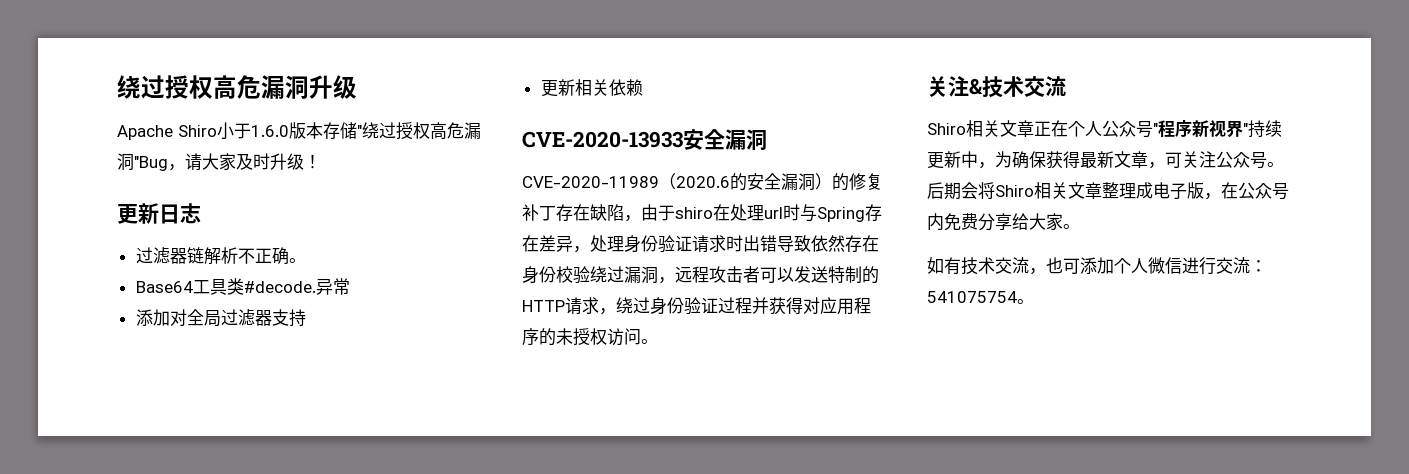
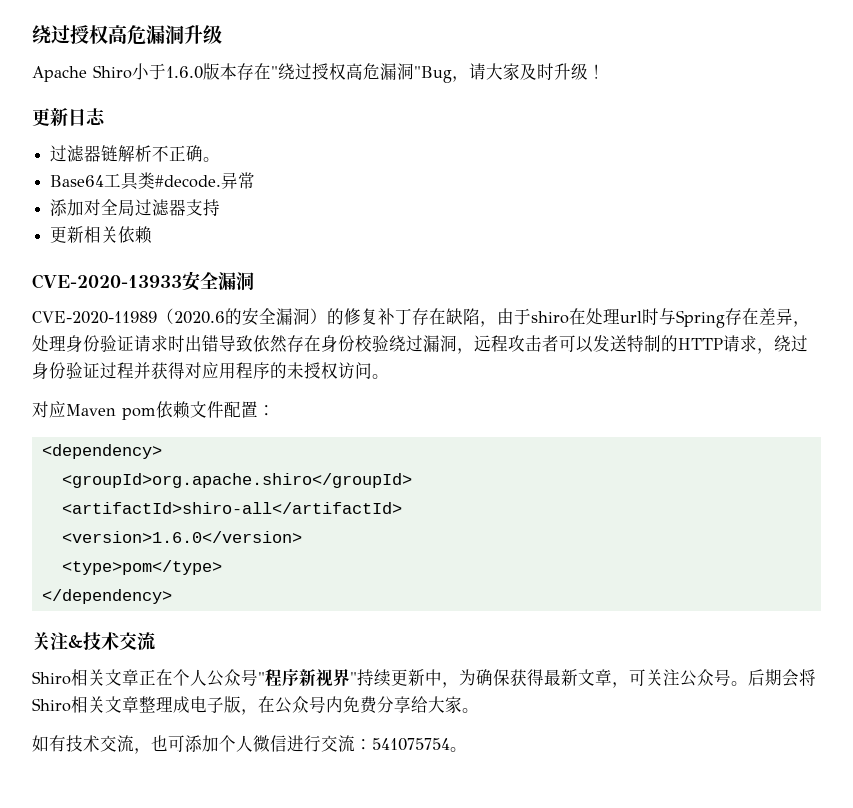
- Apache Shiro小于1.6.0版本存储"绕过授权高危漏洞"Bug，请大家及时升级！
+ Apache Shiro小于1.6.0版本存在"绕过授权高危漏洞"Bug，请大家及时升级！
+ 对应Maven pom依赖文件配置：
+ <dependency>
+ <groupId>org.apache.shiro</groupId>
+ <artifactId>shiro-all</artifactId>
+ <version>1.6.0</version>
+ <type>pom</type>
+ </dependency>

